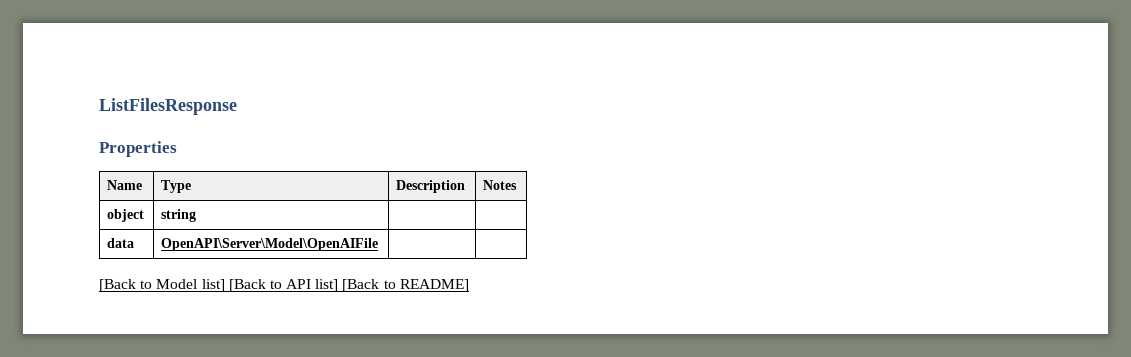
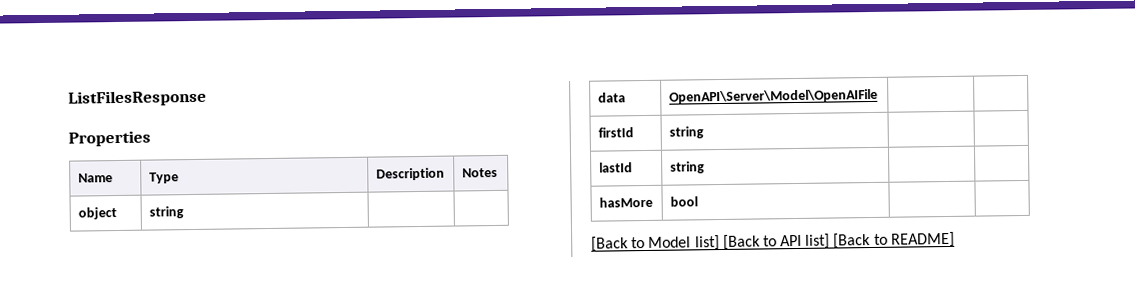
+ firstId | string | |
+ lastId | string | |
+ hasMore | bool | |

